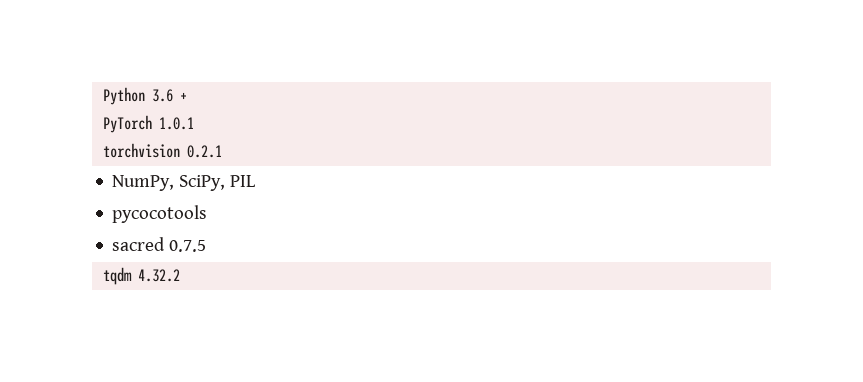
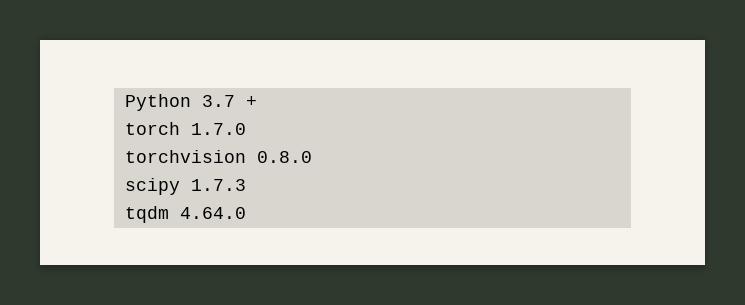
- Python 3.6 +
+ Python 3.7 +
- PyTorch 1.0.1
+ torch 1.7.0
- torchvision 0.2.1
- NumPy, SciPy, PIL
- pycocotools
- sacred 0.7.5
+ torchvision 0.8.0
+ scipy 1.7.3
- tqdm 4.32.2
+ tqdm 4.64.0

